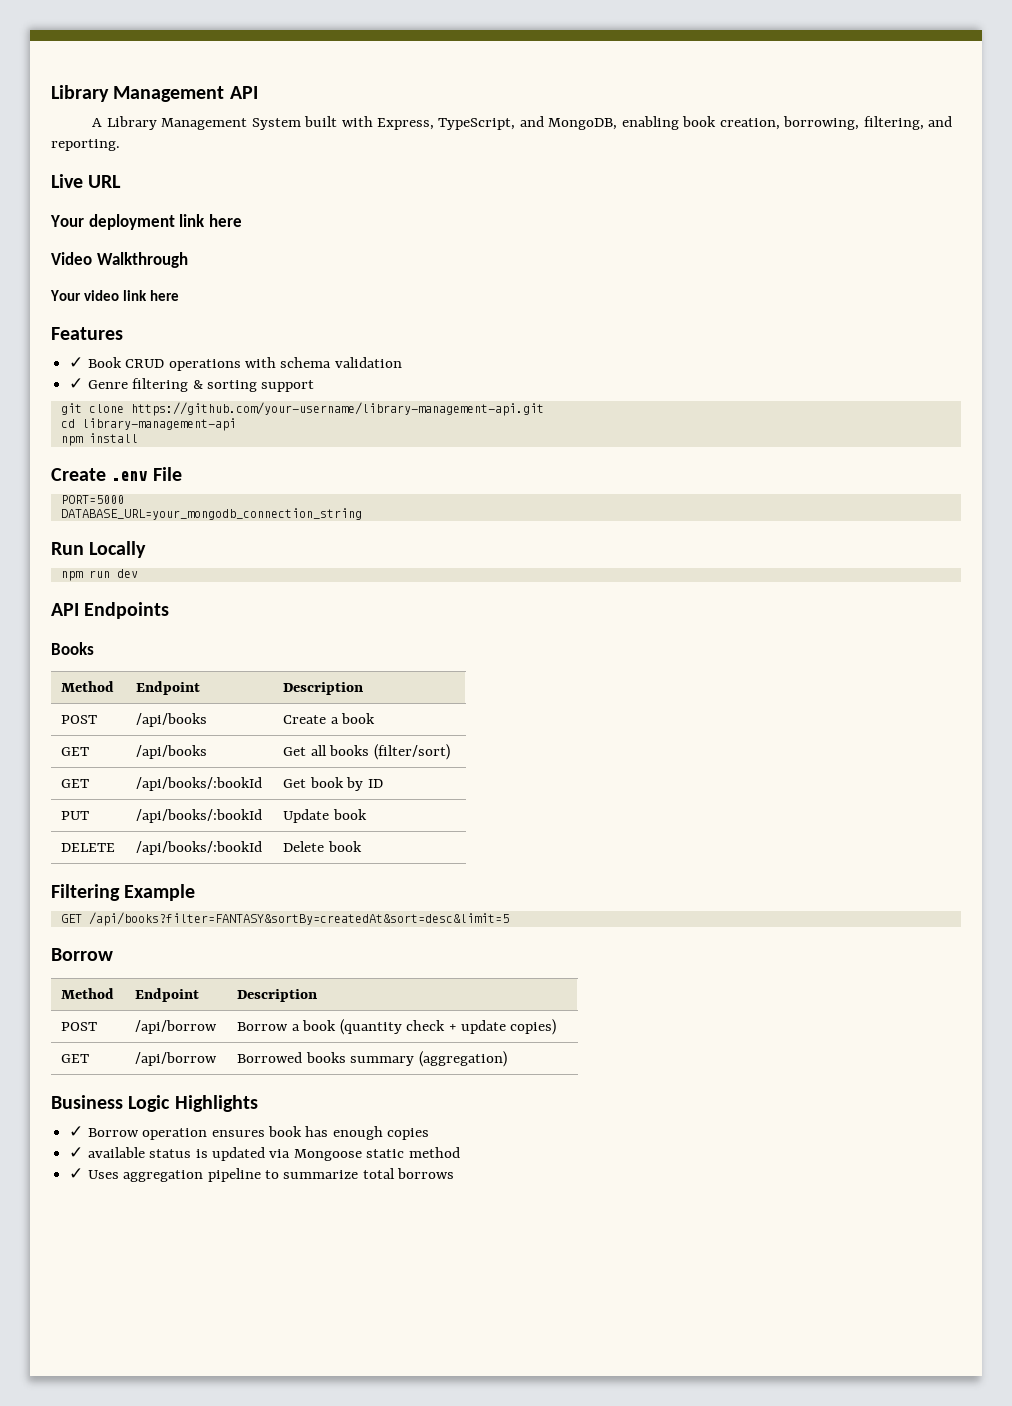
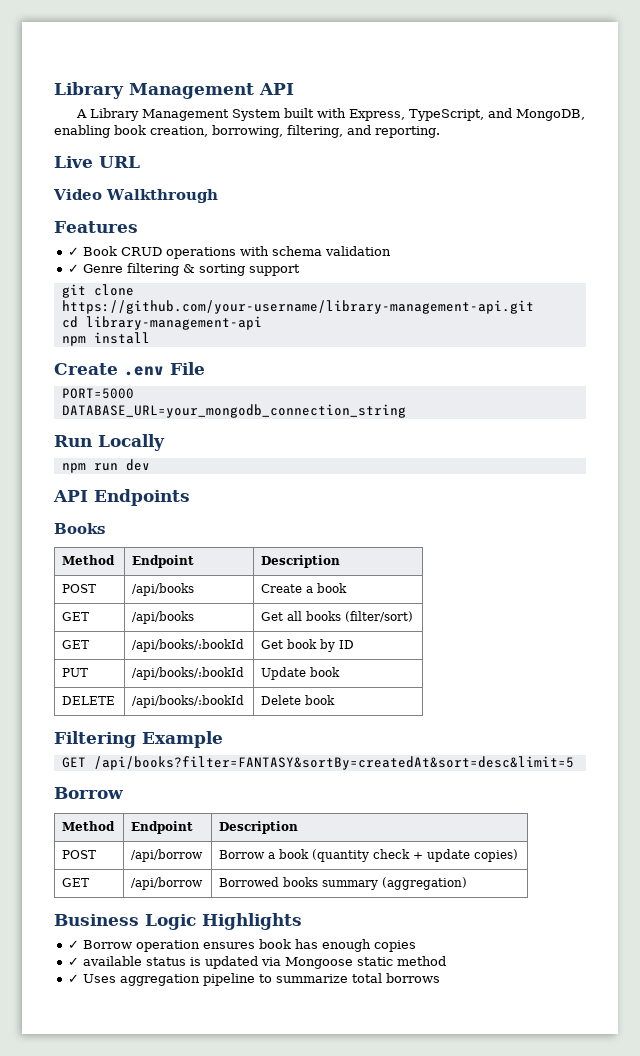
- Your deployment link here
  Video Walkthrough
- Your video link here

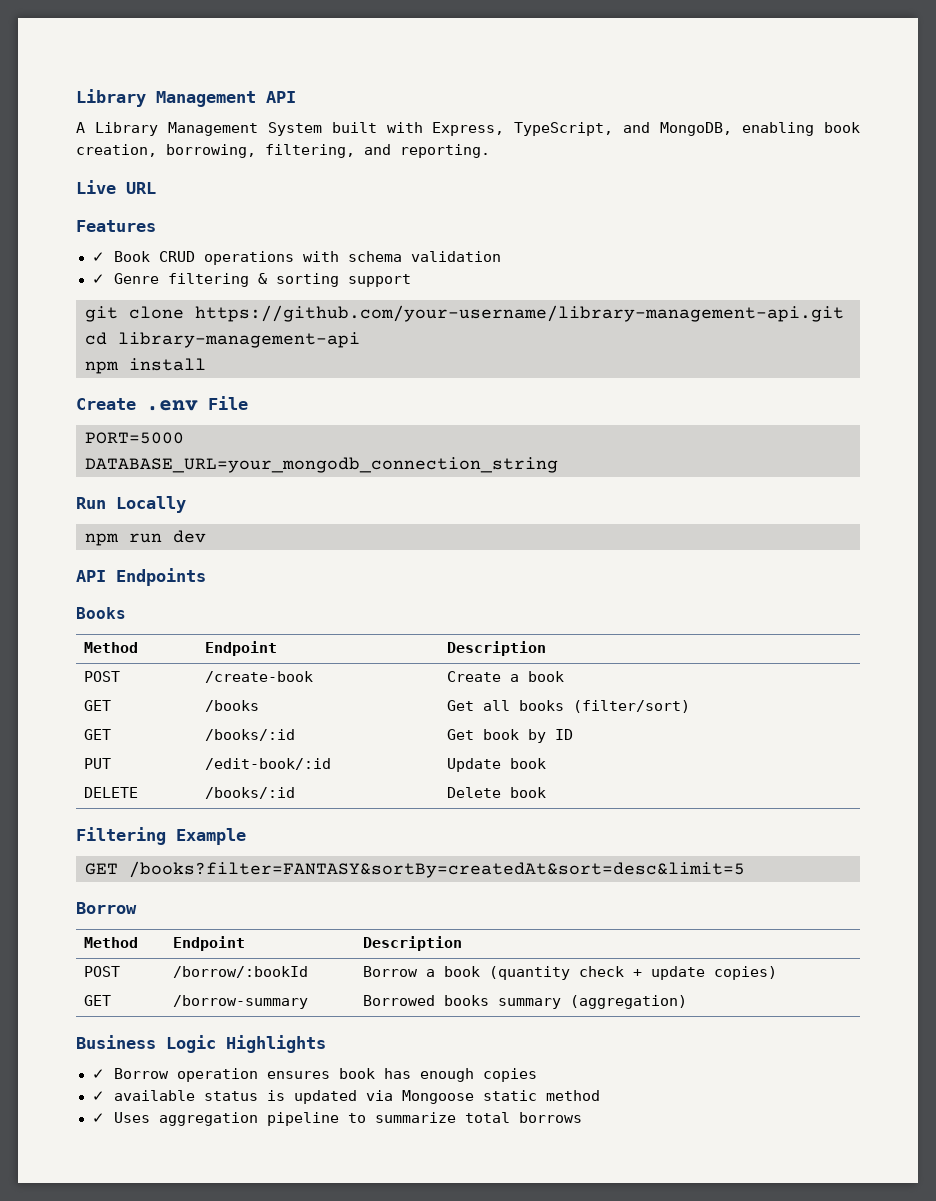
- Video Walkthrough
- POST | /api/books | Create a book
+ POST | /create-book | Create a book
- GET | /api/books | Get all books (filter/sort)
+ GET | /books | Get all books (filter/sort)
- GET | /api/books/:bookId | Get book by ID
+ GET | /books/:id | Get book by ID
- PUT | /api/books/:bookId | Update book
+ PUT | /edit-book/:id | Update book
- DELETE | /api/books/:bookId | Delete book
+ DELETE | /books/:id | Delete book
- GET /api/books?filter=FANTASY&sortBy=createdAt&sort=desc&limit=5
+ GET /books?filter=FANTASY&sortBy=createdAt&sort=desc&limit=5
- POST | /api/borrow | Borrow a book (quantity check + update copies)
+ POST | /borrow/:bookId | Borrow a book (quantity check + update copies)
- GET | /api/borrow | Borrowed books summary (aggregation)
+ GET | /borrow-summary | Borrowed books summary (aggregation)

